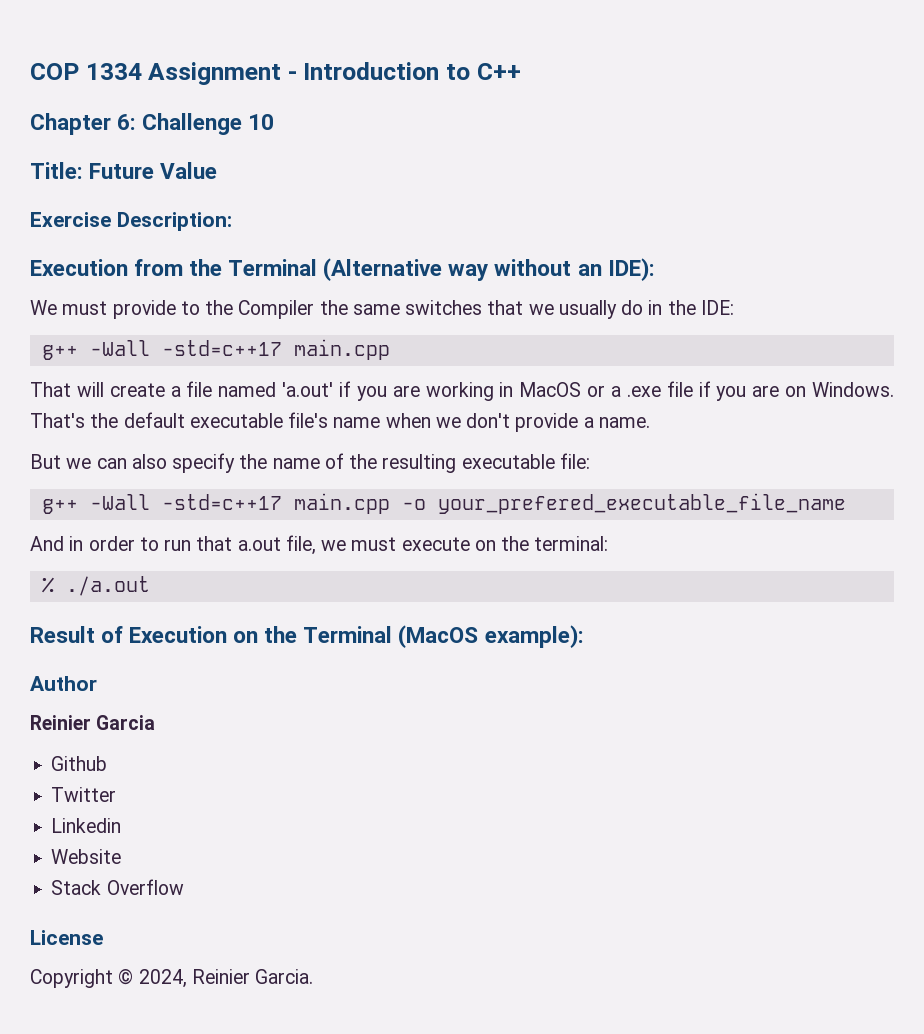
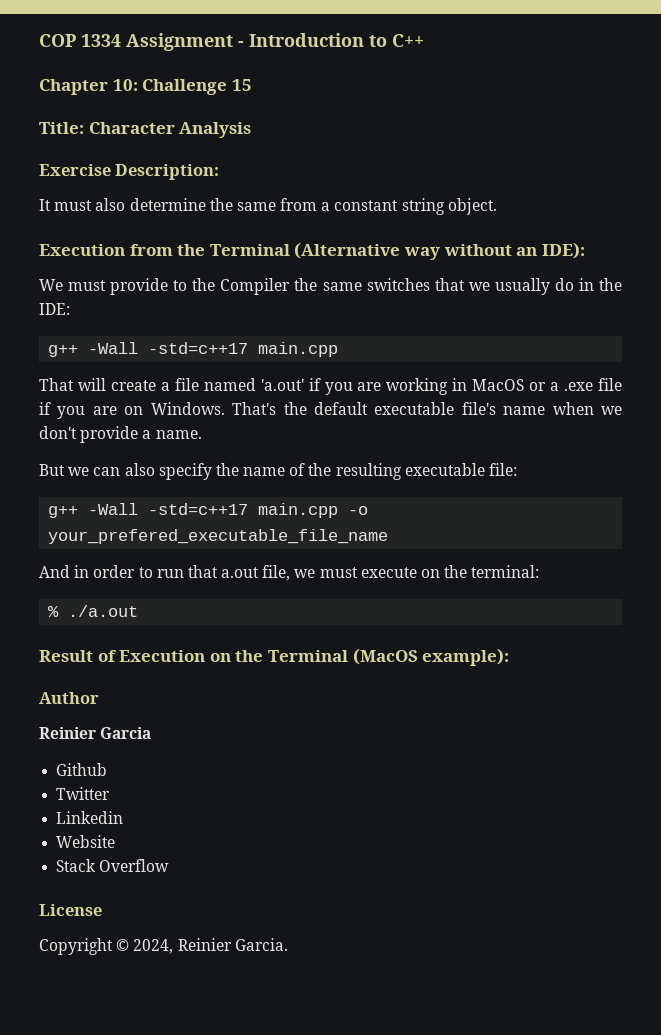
- Chapter 6: Challenge 10
+ Chapter 10: Challenge 15
- Title: Future Value
+ Title: Character Analysis
+ It must also determine the same from a constant string object.

